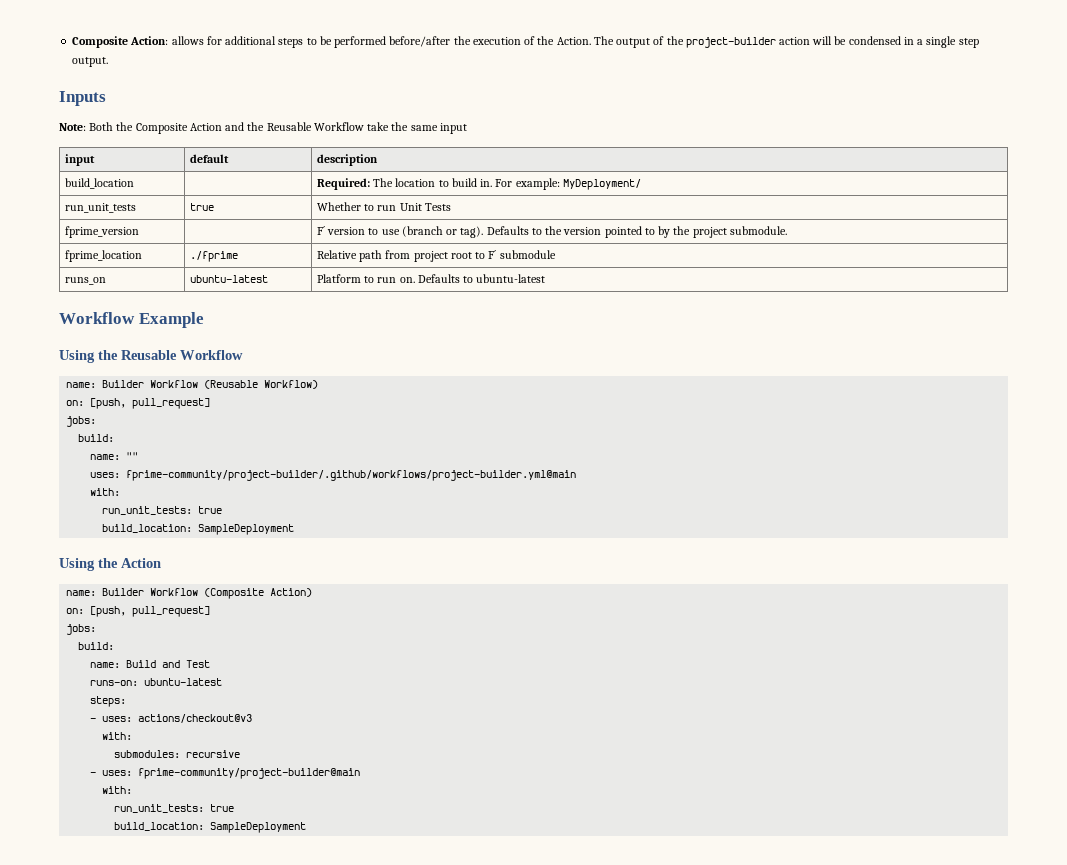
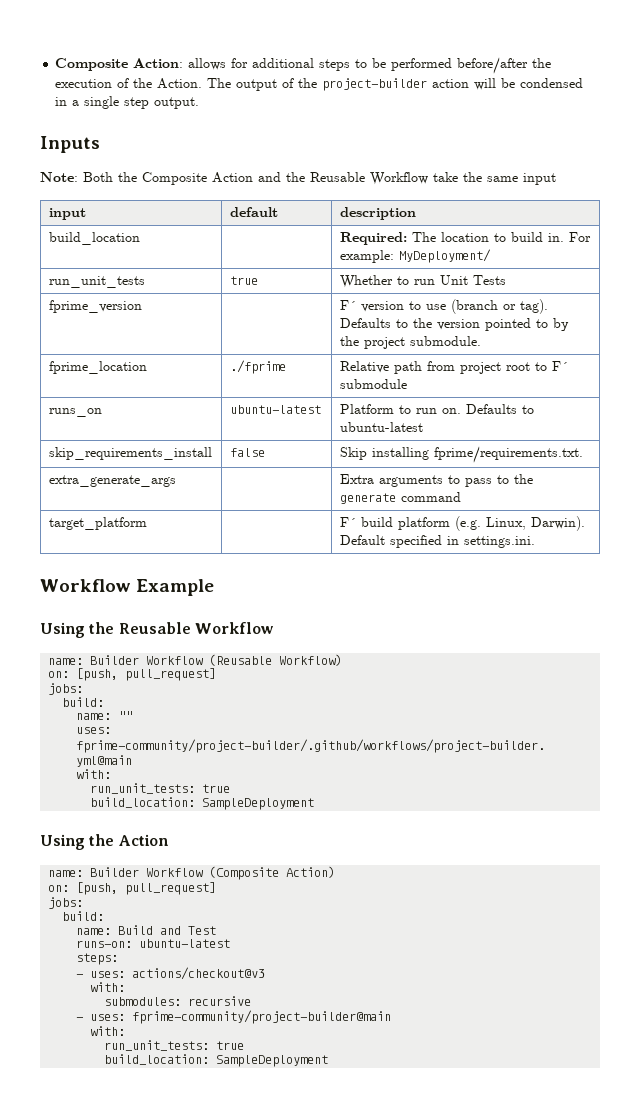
+ skip_requirements_install | false | Skip installing fprime/requirements.txt.
+ extra_generate_args | | Extra arguments to pass to the generate command
+ target_platform | | F´ build platform (e.g. Linux, Darwin). Default specified in settings.ini.

